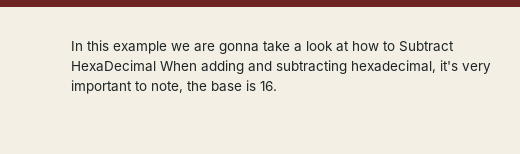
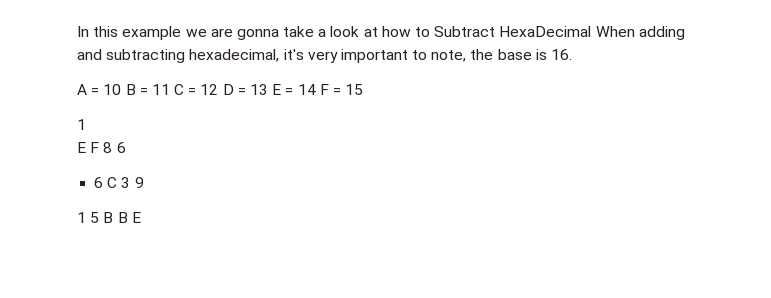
+ A = 10 B = 11 C = 12 D = 13 E = 14 F = 15
+ 1
+ E F 8 6
+ 6 C 3 9
+ 1 5 B B E

